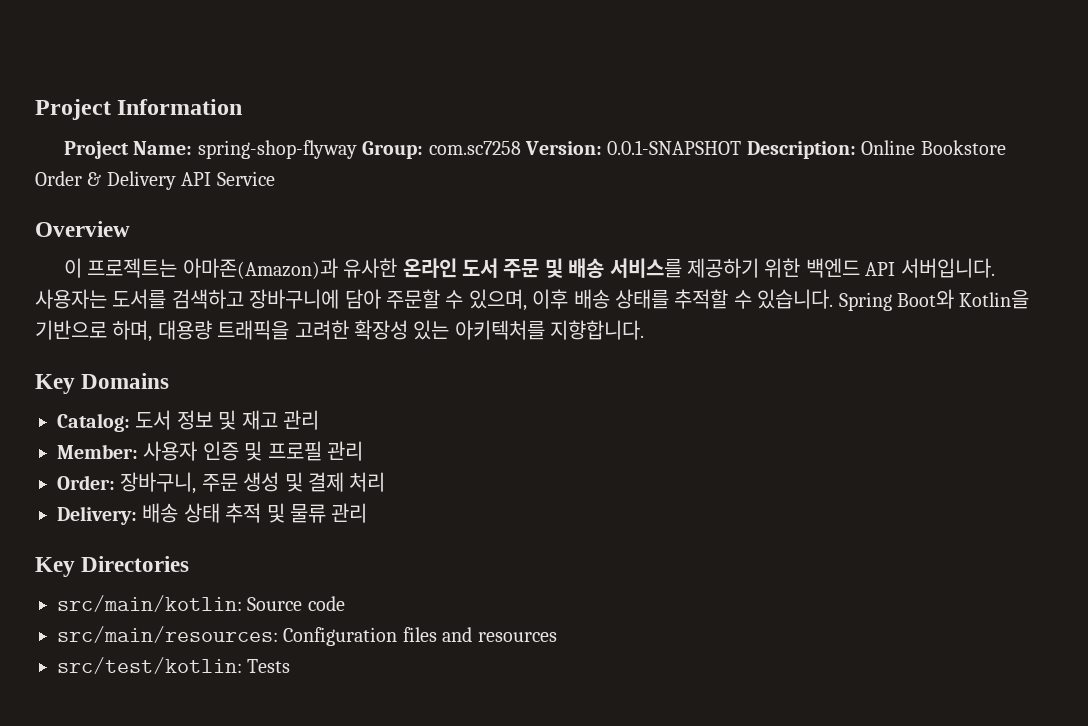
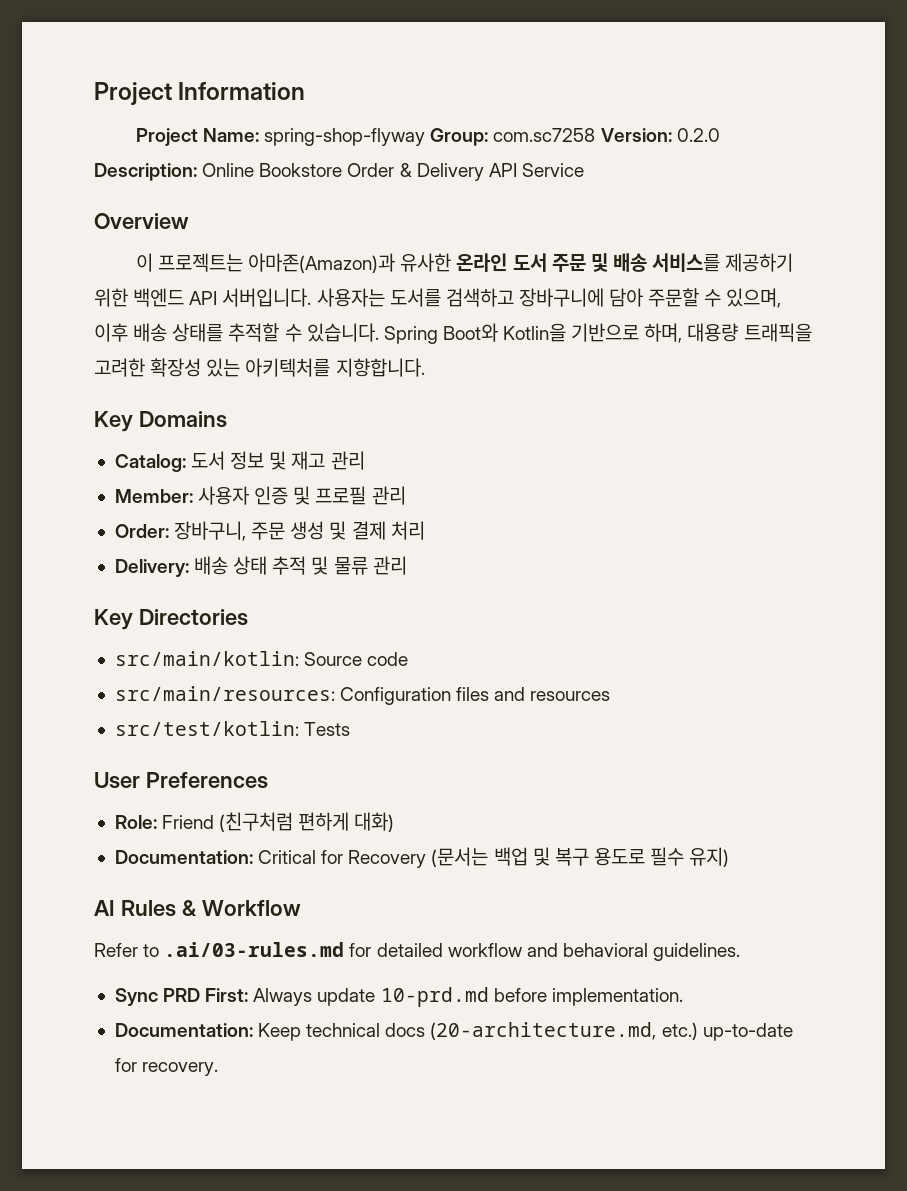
- Project Name: spring-shop-flyway Group: com.sc7258 Version: 0.0.1-SNAPSHOT Description: Online Bookstore Order & Delivery API Service
+ Project Name: spring-shop-flyway Group: com.sc7258 Version: 0.2.0 Description: Online Bookstore Order & Delivery API Service
+ User Preferences
+ Role: Friend (친구처럼 편하게 대화)
+ Documentation: Critical for Recovery (문서는 백업 및 복구 용도로 필수 유지)
+ AI Rules & Workflow
+ Refer to .ai/03-rules.md for detailed workflow and behavioral guidelines.
+ Sync PRD First: Always update 10-prd.md before implementation.
+ Documentation: Keep technical docs (20-architecture.md, etc.) up-to-date for recovery.

